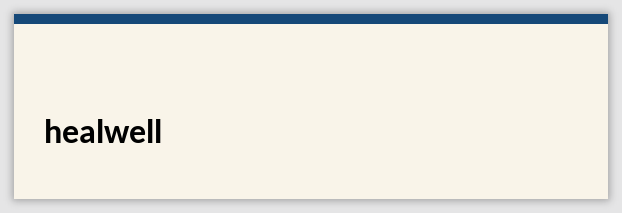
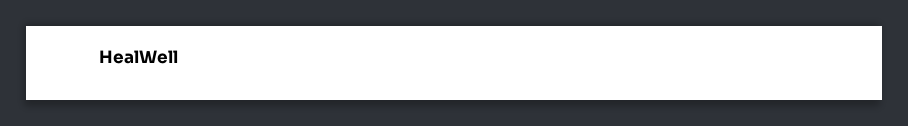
- healwell
+ HealWell

